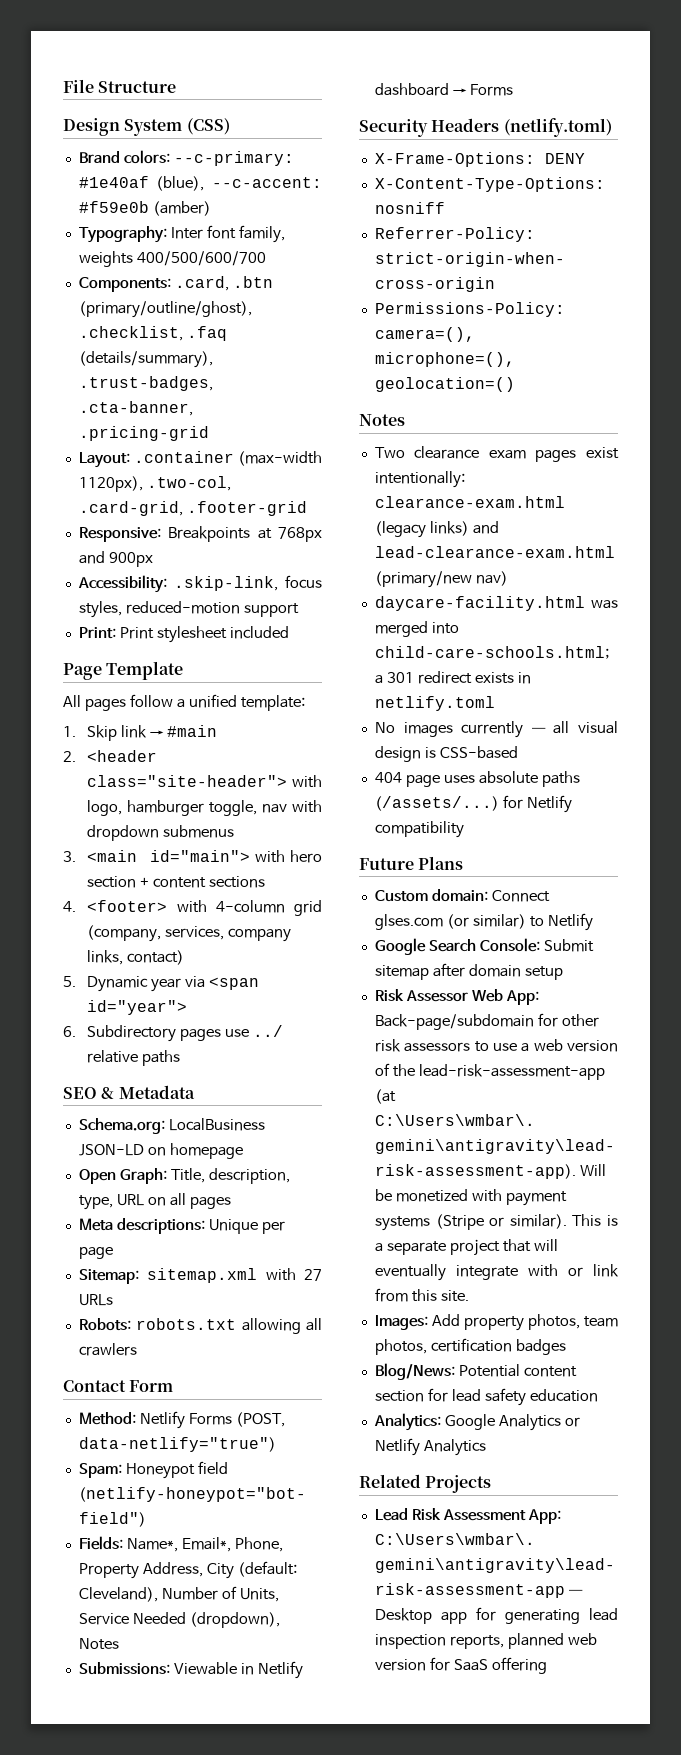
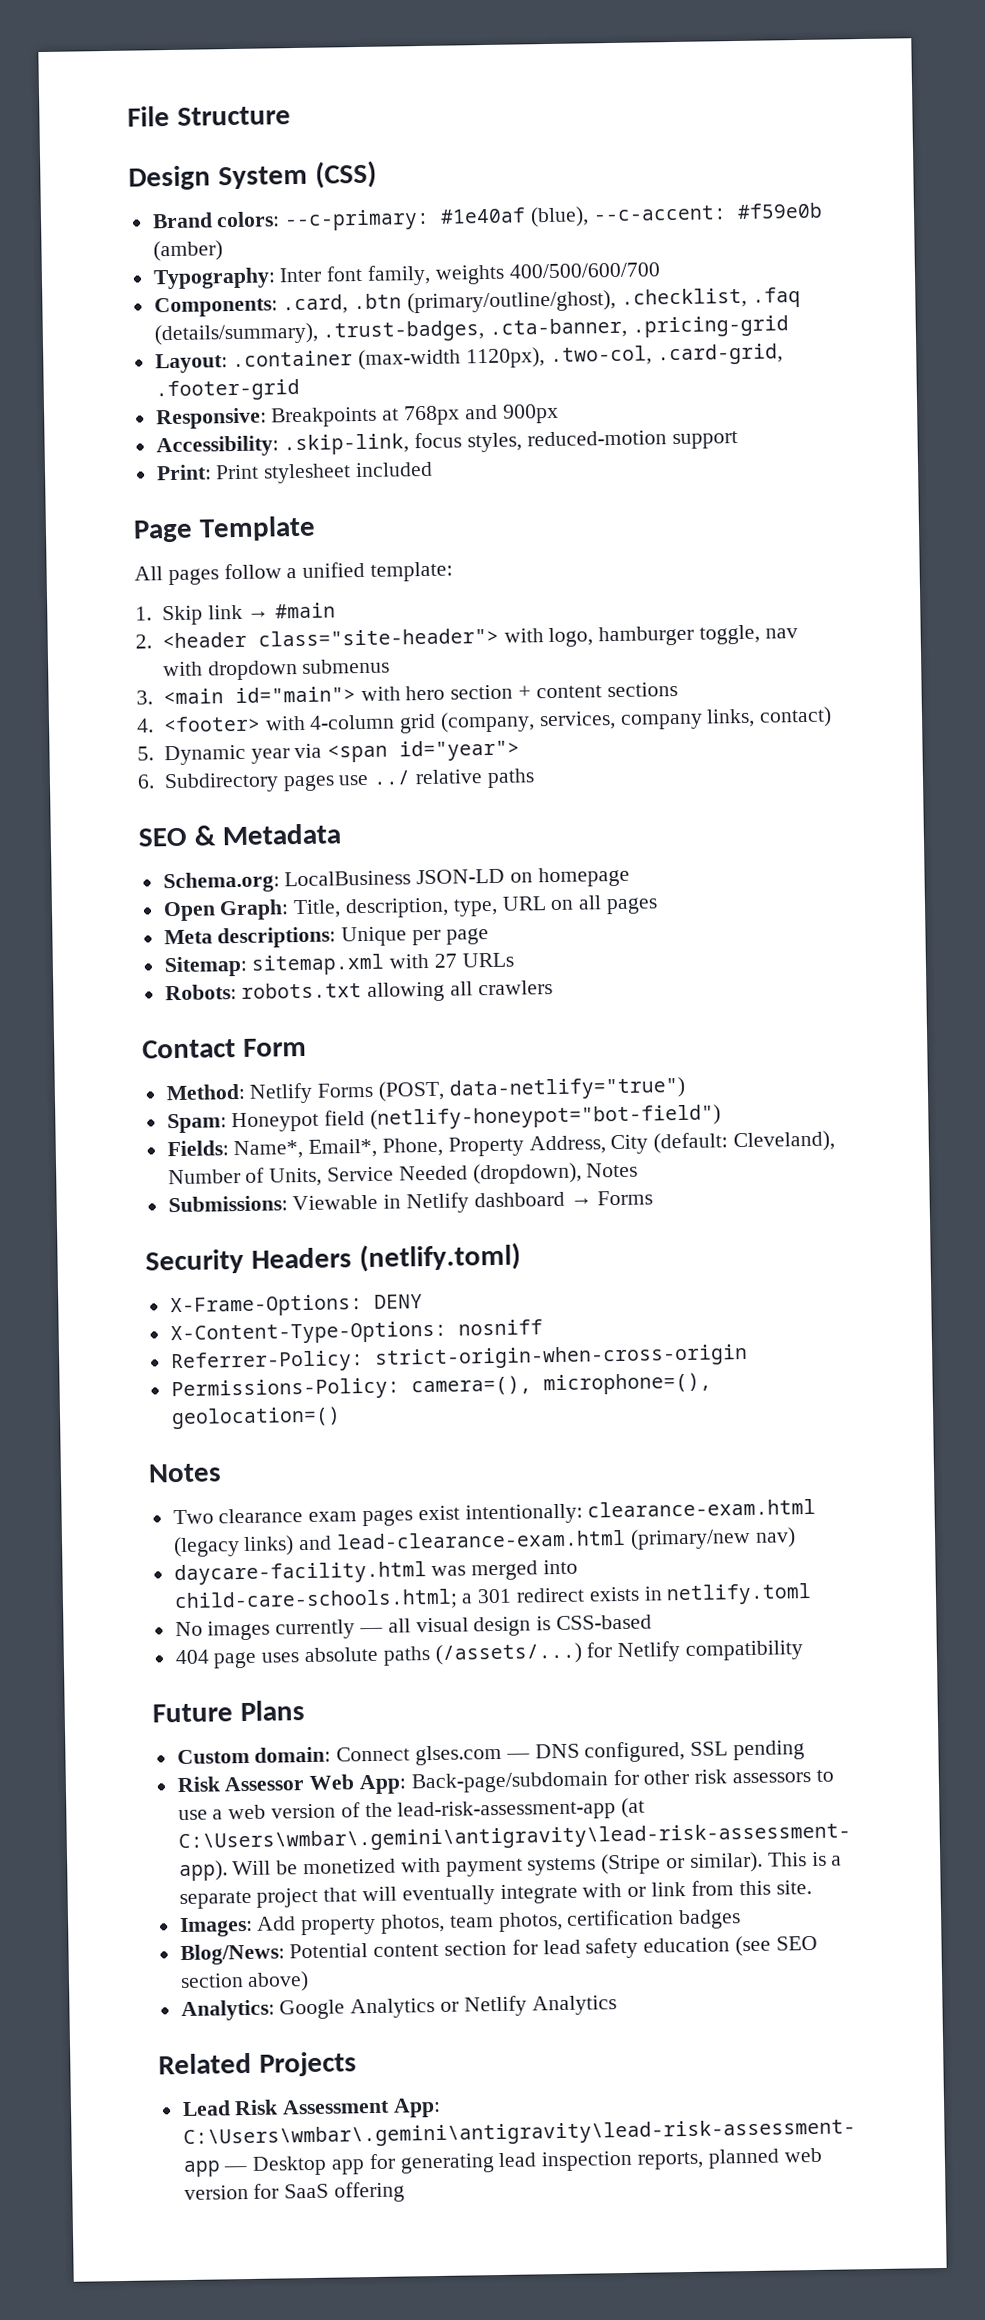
- Custom domain: Connect glses.com (or similar) to Netlify
- Google Search Console: Submit sitemap after domain setup
+ Custom domain: Connect glses.com — DNS configured, SSL pending
- Blog/News: Potential content section for lead safety education
+ Blog/News: Potential content section for lead safety education (see SEO section above)

